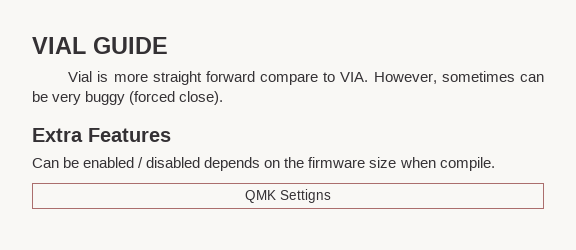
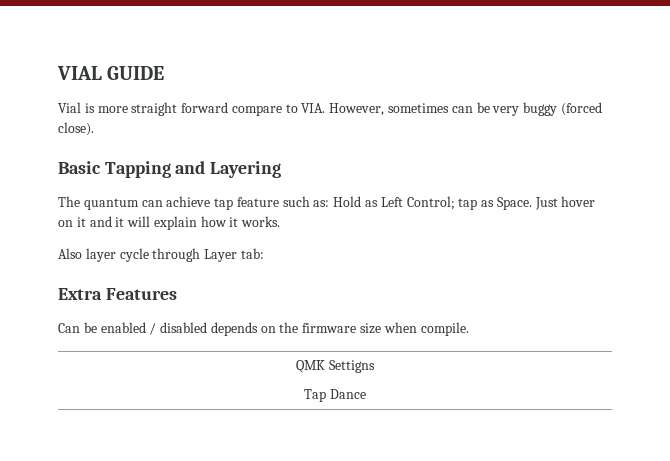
+ Basic Tapping and Layering
+ The quantum can achieve tap feature such as: Hold as Left Control; tap as Space. Just hover on it and it will explain how it works.
+ Also layer cycle through Layer tab:
+ Tap Dance

